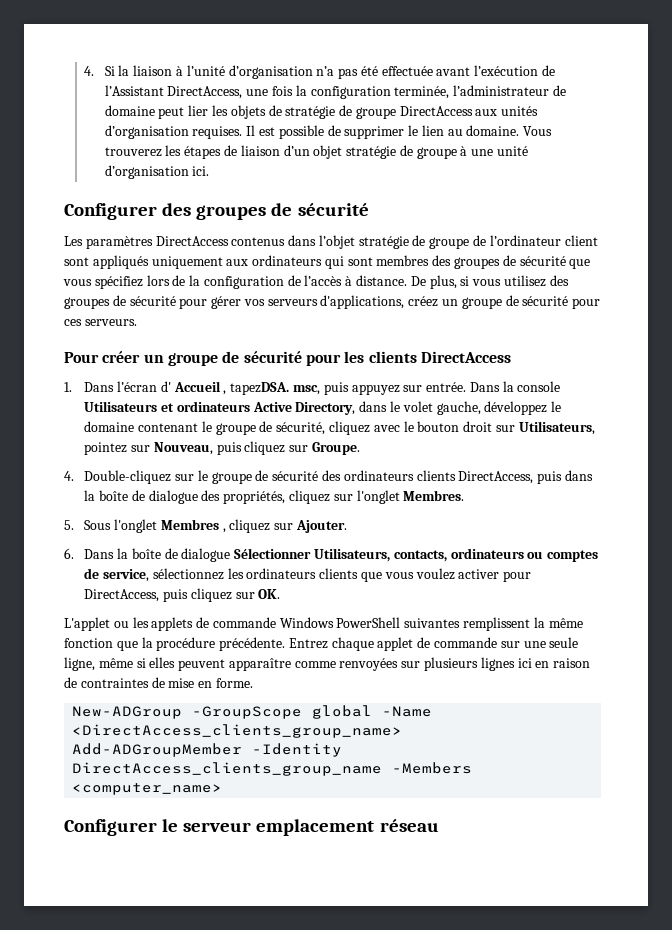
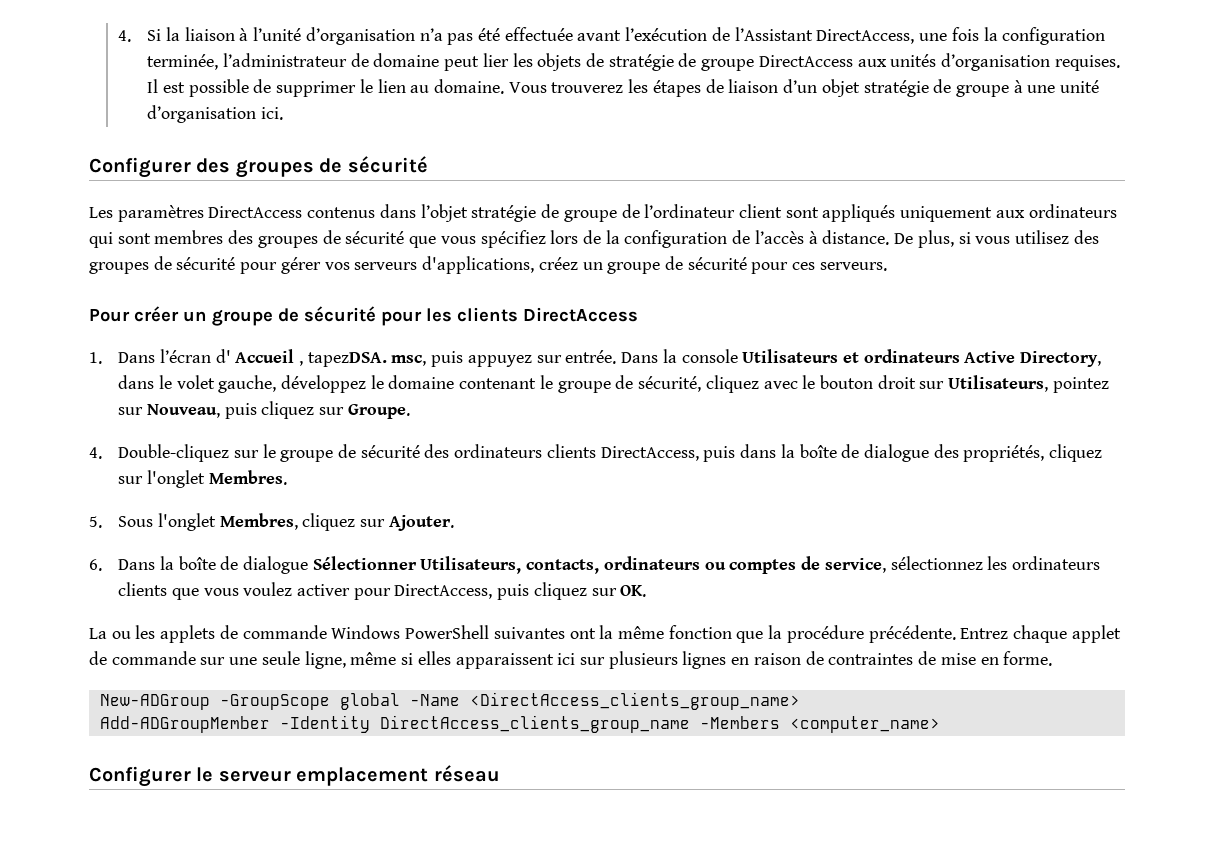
- 5. Sous l'onglet Membres , cliquez sur Ajouter.
+ 5. Sous l'onglet Membres, cliquez sur Ajouter.
- L'applet ou les applets de commande Windows PowerShell suivantes remplissent la même fonction que la procédure précédente.
+ La ou les applets de commande Windows PowerShell suivantes ont la même fonction que la procédure précédente.
- Entrez chaque applet de commande sur une seule ligne, même si elles peuvent apparaître comme renvoyées sur plusieurs lignes ici en raison de contraintes de mise en forme.
+ Entrez chaque applet de commande sur une seule ligne, même si elles apparaissent ici sur plusieurs lignes en raison de contraintes de mise en forme.

